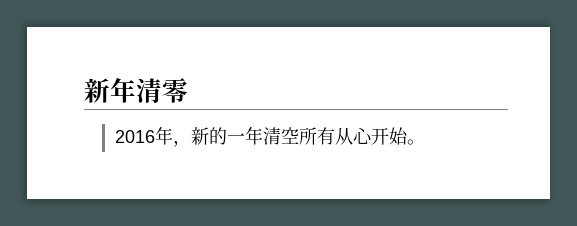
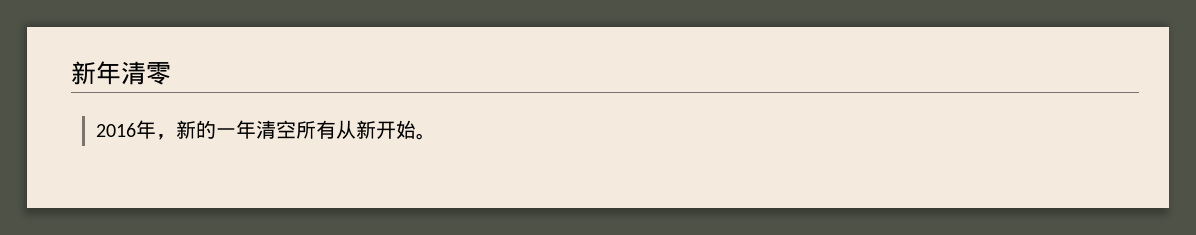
- 2016年，新的一年清空所有从心开始。
+ 2016年，新的一年清空所有从新开始。

